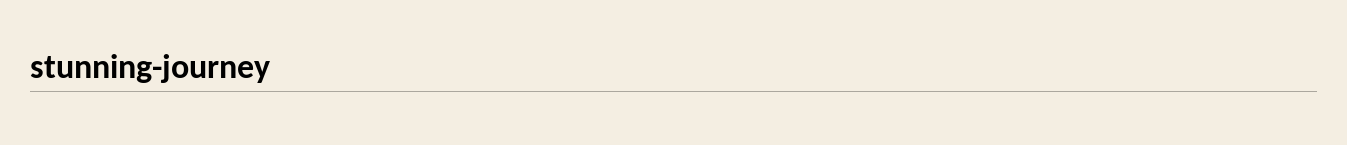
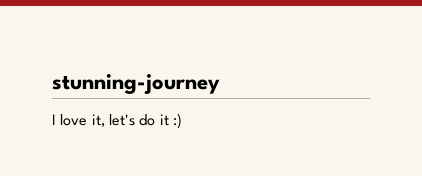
+ I love it, let's do it :)

